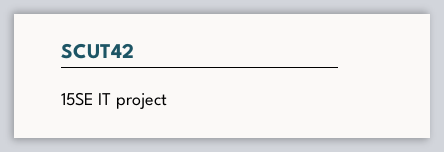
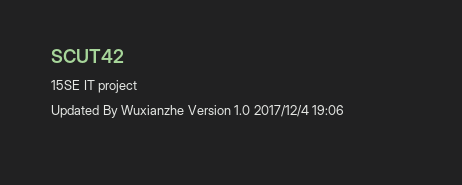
+ Updated By Wuxianzhe Version 1.0 2017/12/4 19:06

